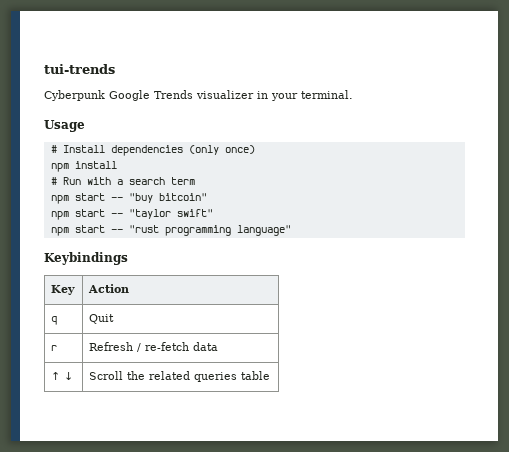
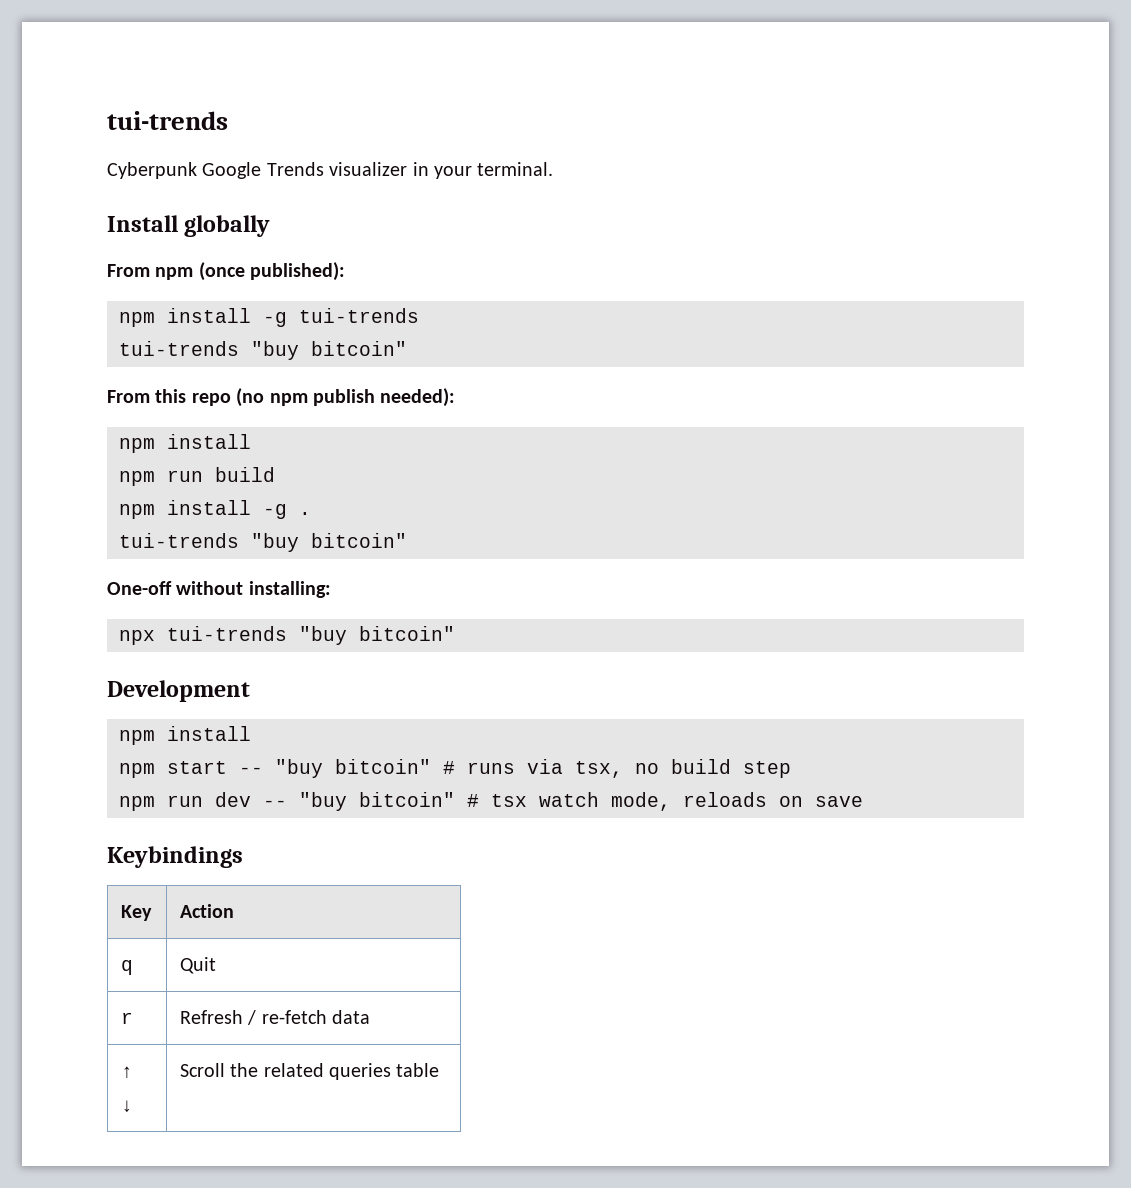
- Usage
- # Install dependencies (only once)
+ Install globally
+ From npm (once published):
+ npm install -g tui-trends
+ tui-trends "buy bitcoin"
+ From this repo (no npm publish needed):
  npm install
- # Run with a search term
+ npm run build
+ npm install -g .
+ tui-trends "buy bitcoin"
+ One-off without installing:
+ npx tui-trends "buy bitcoin"
+ Development
+ npm install
- npm start -- "buy bitcoin"
- npm start -- "taylor swift"
- npm start -- "rust programming language"
+ npm start -- "buy bitcoin" # runs via tsx, no build step
+ npm run dev -- "buy bitcoin" # tsx watch mode, reloads on save

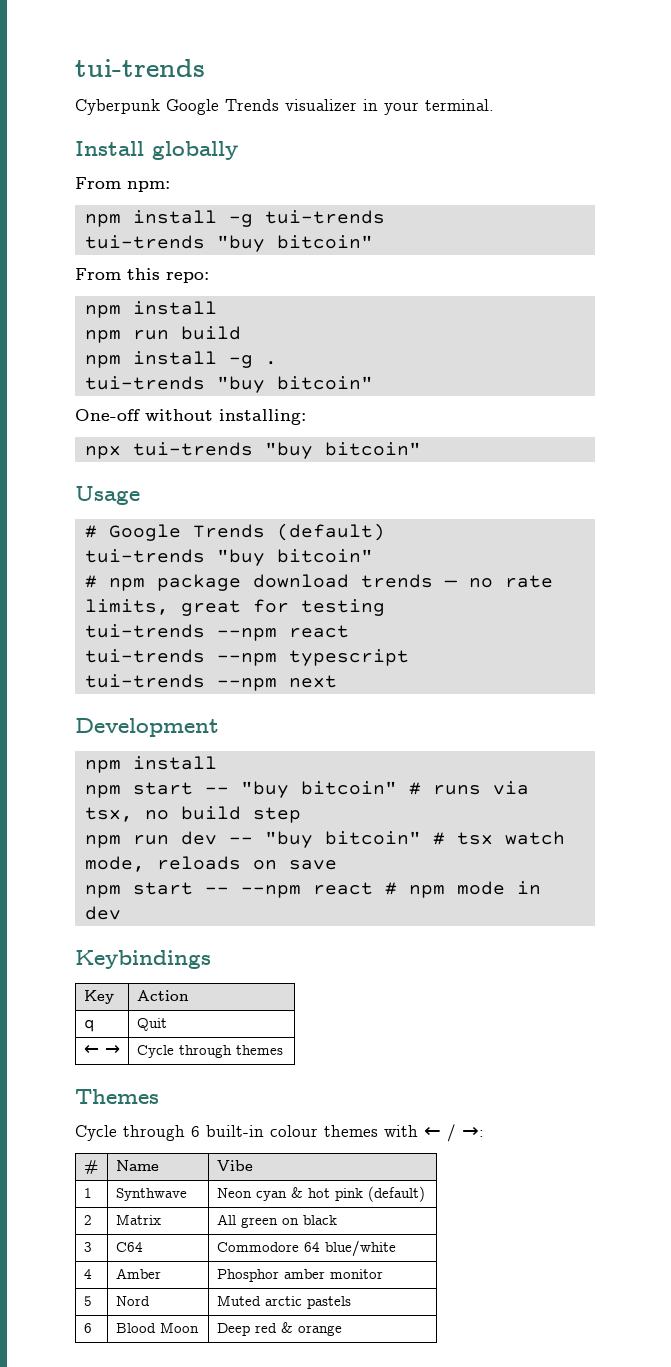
- From npm (once published):
+ From npm:
- From this repo (no npm publish needed):
+ From this repo:
+ Usage
+ # Google Trends (default)
+ tui-trends "buy bitcoin"
+ # npm package download trends — no rate limits, great for testing
+ tui-trends --npm react
+ tui-trends --npm typescript
+ tui-trends --npm next
+ npm start -- --npm react # npm mode in dev
- r | Refresh / re-fetch data
- ↑ ↓ | Scroll the related queries table
+ ← → | Cycle through themes
+ Themes
+ Cycle through 6 built-in colour themes with ← / →:
+ # | Name | Vibe
+ 1 | Synthwave | Neon cyan & hot pink (default)
+ 2 | Matrix | All green on black
+ 3 | C64 | Commodore 64 blue/white
+ 4 | Amber | Phosphor amber monitor
+ 5 | Nord | Muted arctic pastels
+ 6 | Blood Moon | Deep red & orange

